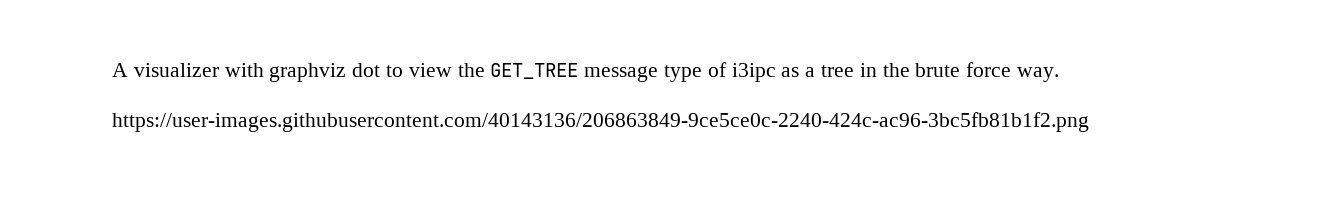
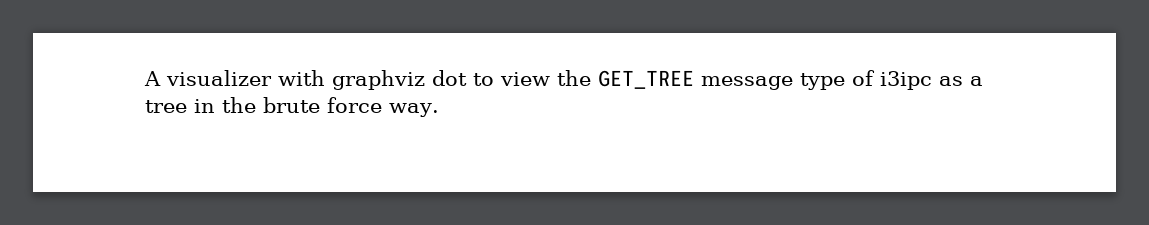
- https://user-images.githubusercontent.com/40143136/206863849-9ce5ce0c-2240-424c-ac96-3bc5fb81b1f2.png

